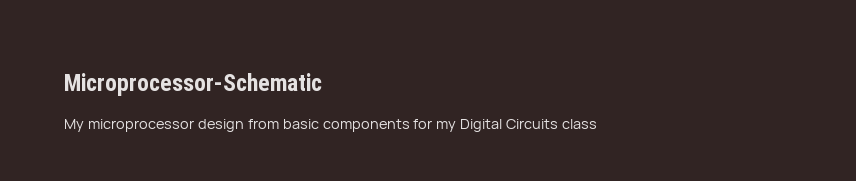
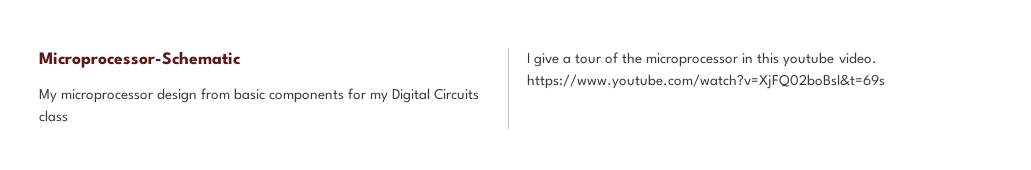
+ I give a tour of the microprocessor in this youtube video. https://www.youtube.com/watch?v=XjFQ02boBsI&t=69s

